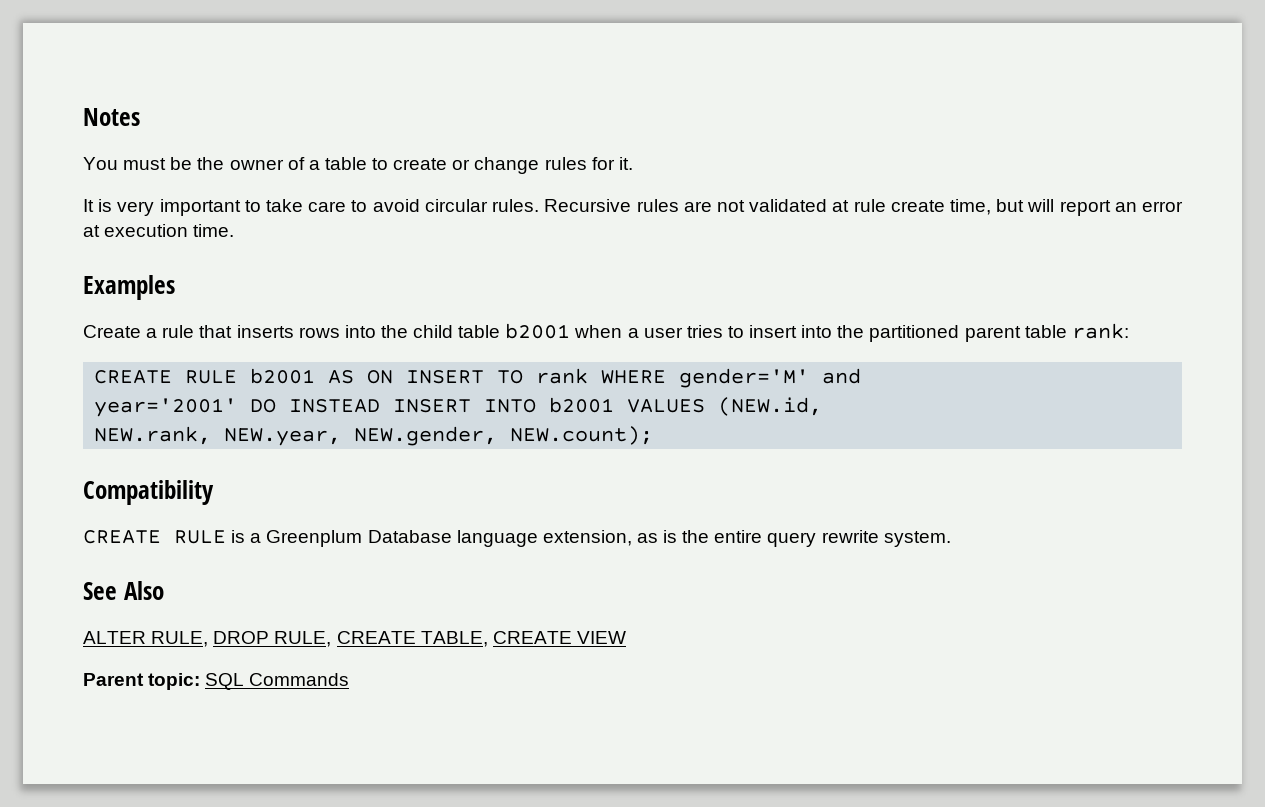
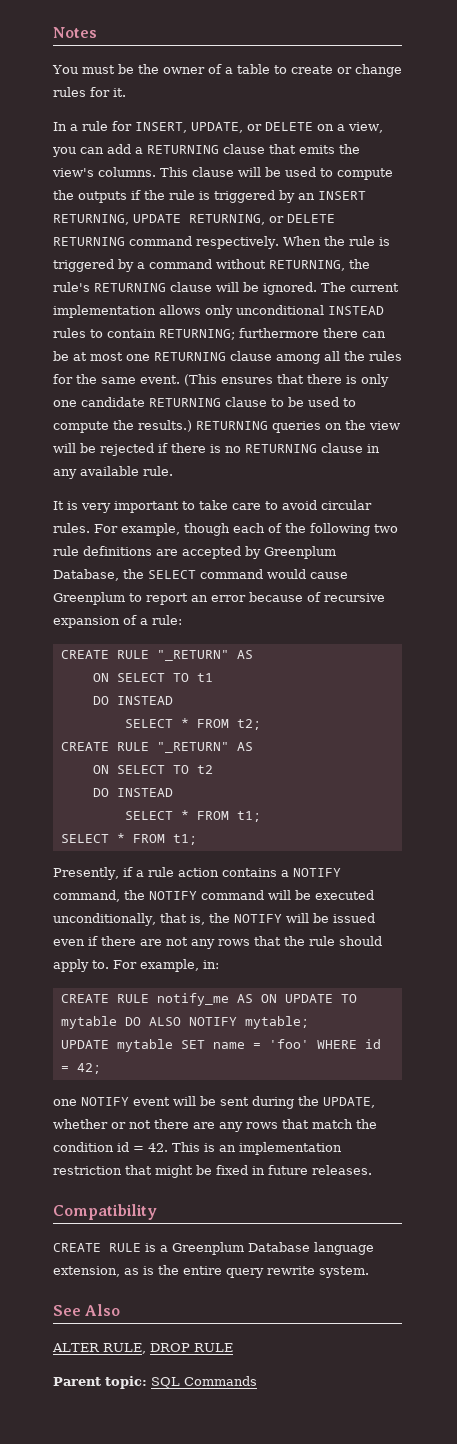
+ In a rule for INSERT, UPDATE, or DELETE on a view, you can add a RETURNING clause that emits the view's columns. This clause will be used to compute the outputs if the rule is triggered by an INSERT RETURNING, UPDATE RETURNING, or DELETE RETURNING command respectively. When the rule is triggered by a command without RETURNING, the rule's RETURNING clause will be ignored. The current implementation allows only unconditional INSTEAD rules to contain RETURNING; furthermore there can be at most one RETURNING clause among all the rules for the same event. (This ensures that there is only one candidate RETURNING clause to be used to compute the results.) RETURNING queries on the view will be rejected if there is no RETURNING clause in any available rule.
- Recursive rules are not validated at rule create time, but will report an error at execution time.
- Examples
- Create a rule that inserts rows into the child table b2001 when a user tries to insert into the partitioned parent table rank:
- CREATE RULE b2001 AS ON INSERT TO rank WHERE gender='M' and
- year='2001' DO INSTEAD INSERT INTO b2001 VALUES (NEW.id,
- NEW.rank, NEW.year, NEW.gender, NEW.count);
+ For example, though each of the following two rule definitions are accepted by Greenplum Database, the SELECT command would cause Greenplum to report an error because of recursive expansion of a rule:
+ CREATE RULE "_RETURN" AS
+ ON SELECT TO t1
+ DO INSTEAD
+ SELECT * FROM t2;
+ CREATE RULE "_RETURN" AS
+ ON SELECT TO t2
+ DO INSTEAD
+ SELECT * FROM t1;
+ SELECT * FROM t1;
+ Presently, if a rule action contains a NOTIFY command, the NOTIFY command will be executed unconditionally, that is, the NOTIFY will be issued even if there are not any rows that the rule should apply to. For example, in:
+ CREATE RULE notify_me AS ON UPDATE TO mytable DO ALSO NOTIFY mytable;
+ UPDATE mytable SET name = 'foo' WHERE id = 42;
+ one NOTIFY event will be sent during the UPDATE, whether or not there are any rows that match the condition id = 42. This is an implementation restriction that might be fixed in future releases.
- ALTER RULE, DROP RULE, CREATE TABLE, CREATE VIEW
+ ALTER RULE, DROP RULE

